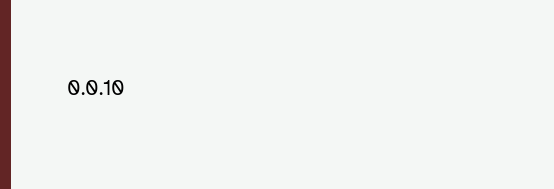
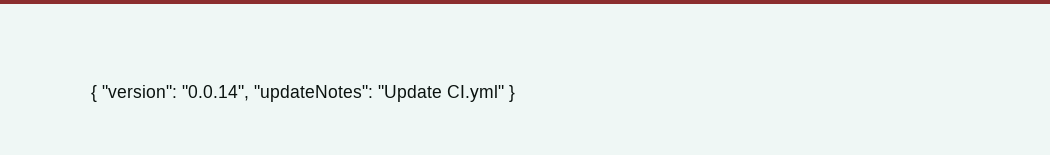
- 0.0.10
+ { "version": "0.0.14", "updateNotes": "Update CI.yml" }

